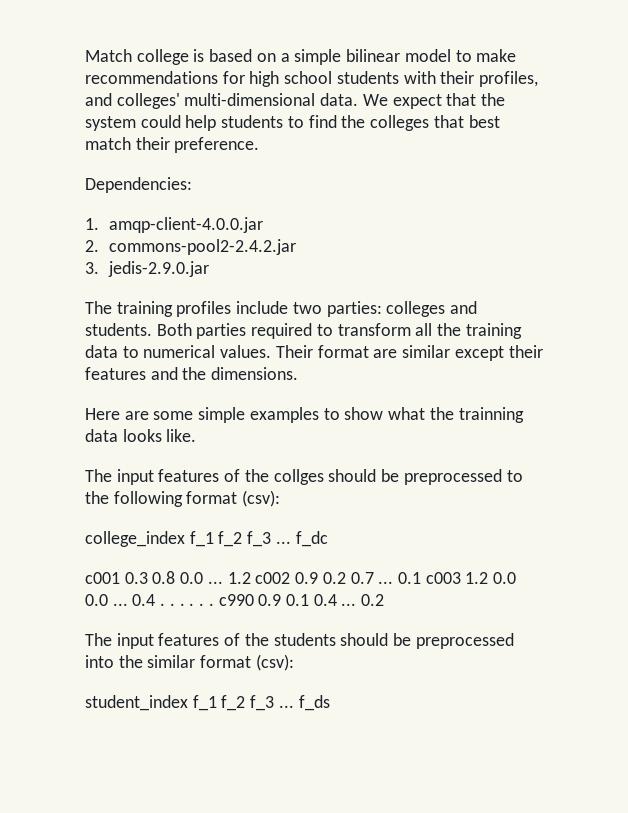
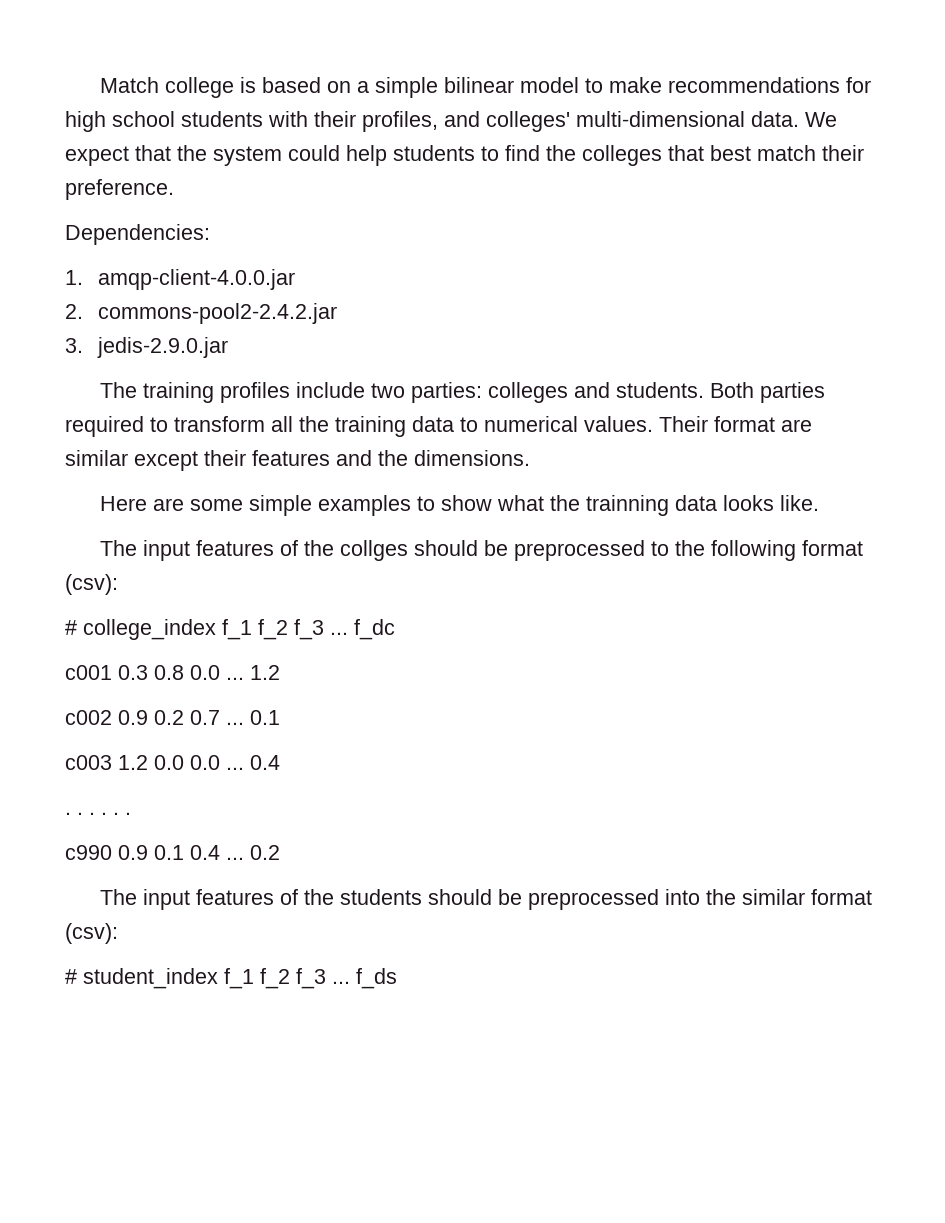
- college_index f_1 f_2 f_3 ... f_dc
+ # college_index f_1 f_2 f_3 ... f_dc
- c001 0.3 0.8 0.0 ... 1.2 c002 0.9 0.2 0.7 ... 0.1 c003 1.2 0.0 0.0 ... 0.4 . . . . . . c990 0.9 0.1 0.4 ...
+ c001 0.3 0.8 0.0 ... 1.2
+ c002 0.9 0.2 0.7 ... 0.1
+ c003 1.2 0.0 0.0 ... 0.4
+ . . . . . .
+ c990 0.9 0.1 0.4 ...
- student_index f_1 f_2 f_3 ... f_ds
+ # student_index f_1 f_2 f_3 ... f_ds

